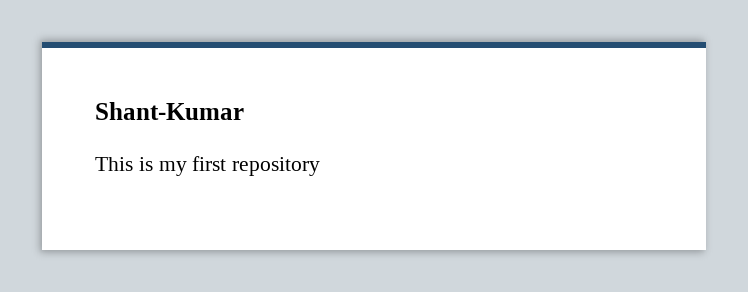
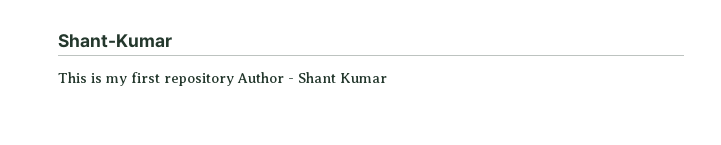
- This is my first repository
+ This is my first repository Author - Shant Kumar

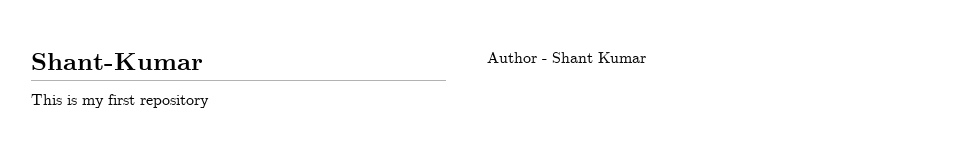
- This is my first repository Author - Shant Kumar
+ This is my first repository
+ Author - Shant Kumar

